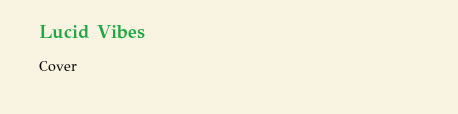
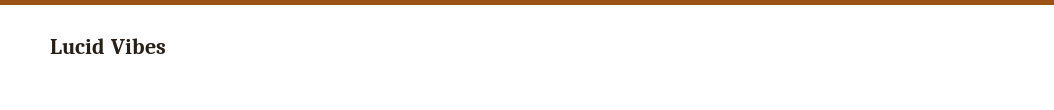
- Cover

